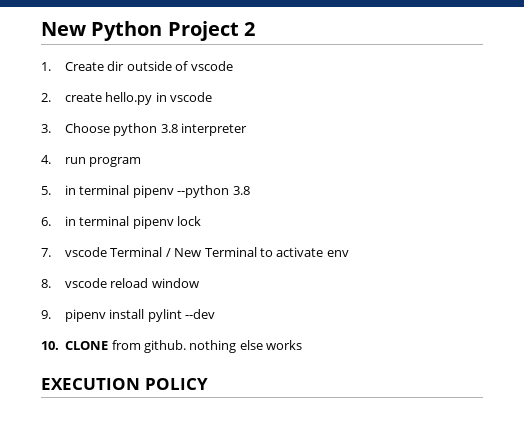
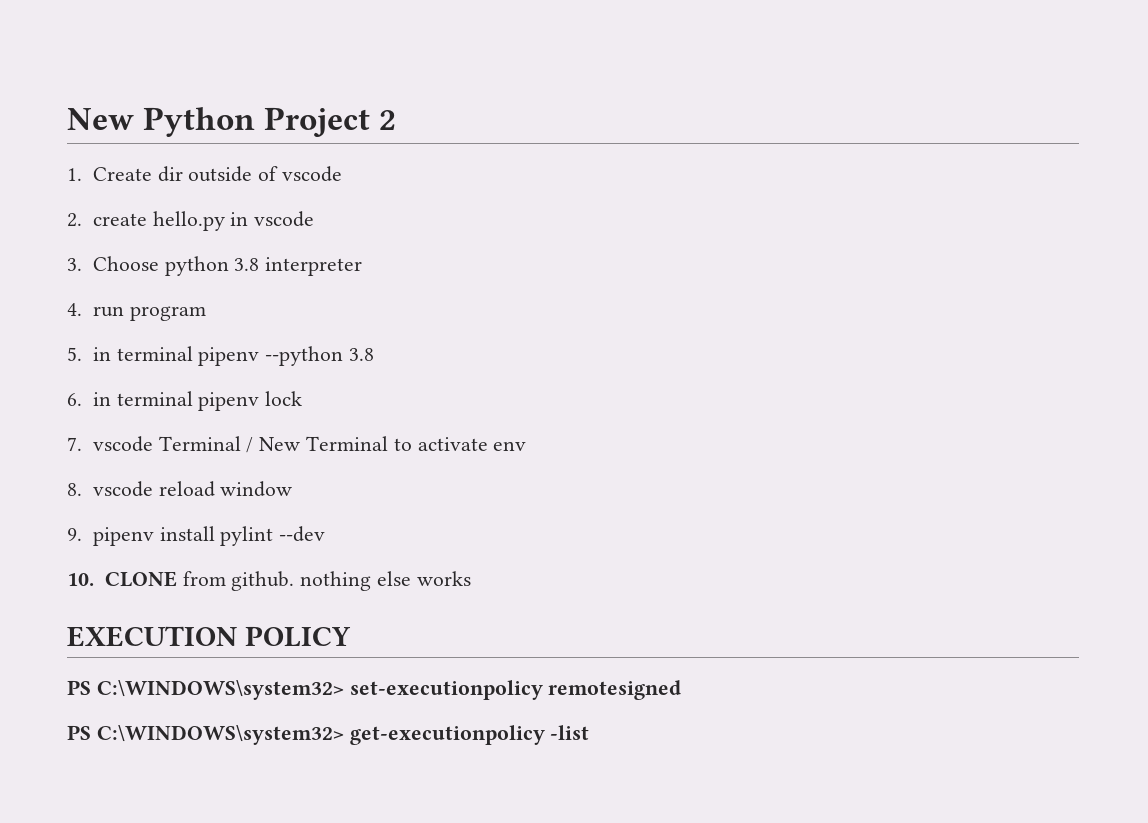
+ PS C:\WINDOWS\system32> set-executionpolicy remotesigned
+ PS C:\WINDOWS\system32> get-executionpolicy -list

